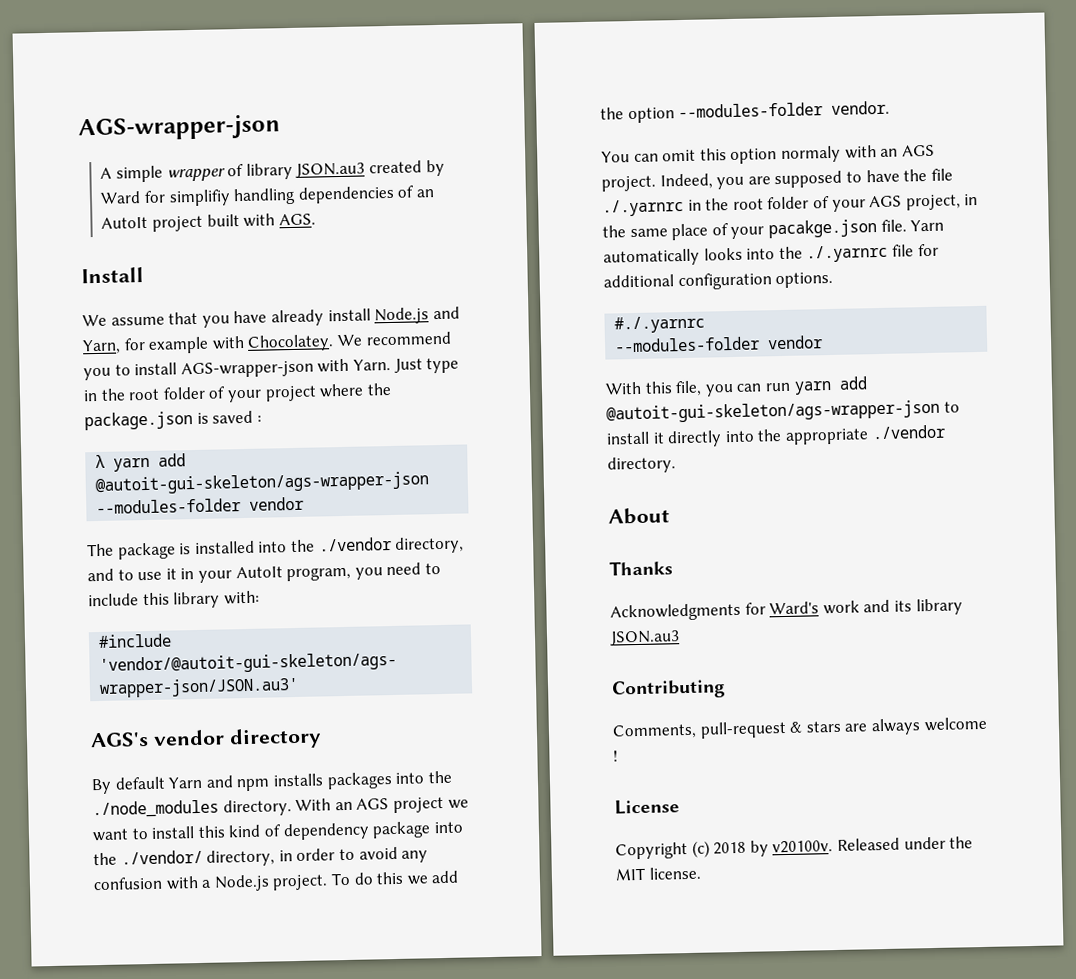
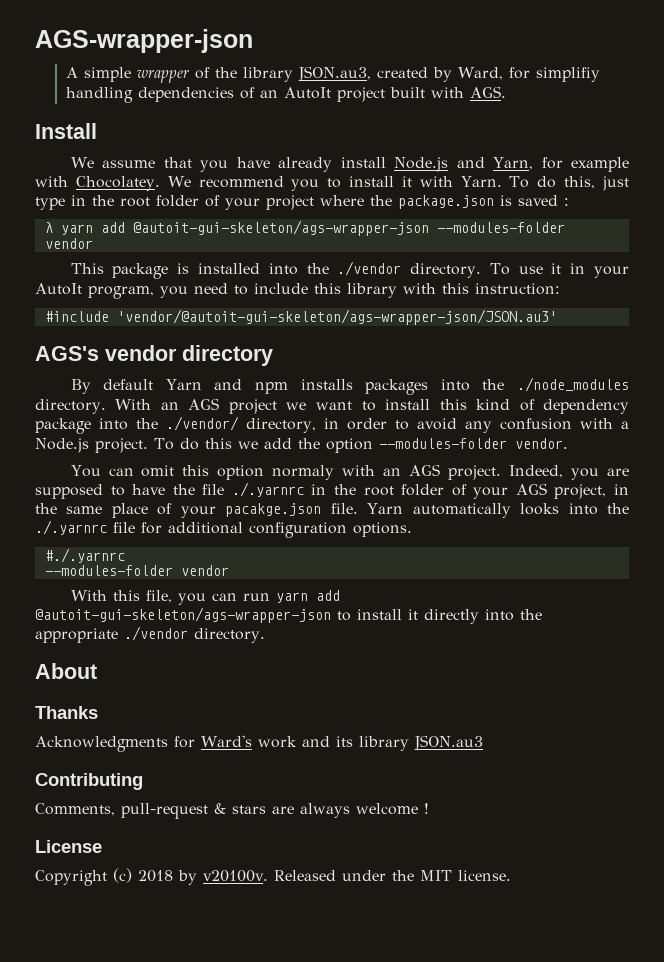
- A simple wrapper of library JSON.au3 created by Ward for simplifiy handling dependencies of an AutoIt project built with AGS.
+ A simple wrapper of the library JSON.au3, created by Ward, for simplifiy handling dependencies of an AutoIt project built with AGS.
- We recommend you to install AGS-wrapper-json with Yarn.
+ We recommend you to install it with Yarn.
- Just type in the root folder of your project where the package.json is saved :
+ To do this, just type in the root folder of your project where the package.json is saved :
- The package is installed into the ./vendor directory, and to use it in your AutoIt program, you need to include this library with:
+ This package is installed into the ./vendor directory. To use it in your AutoIt program, you need to include this library with this instruction:

